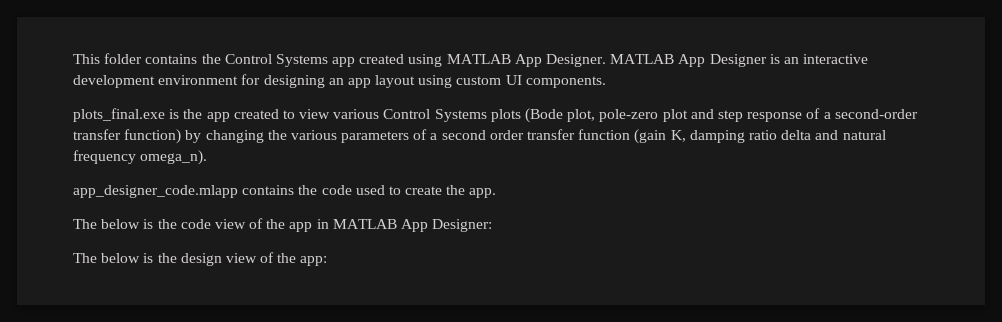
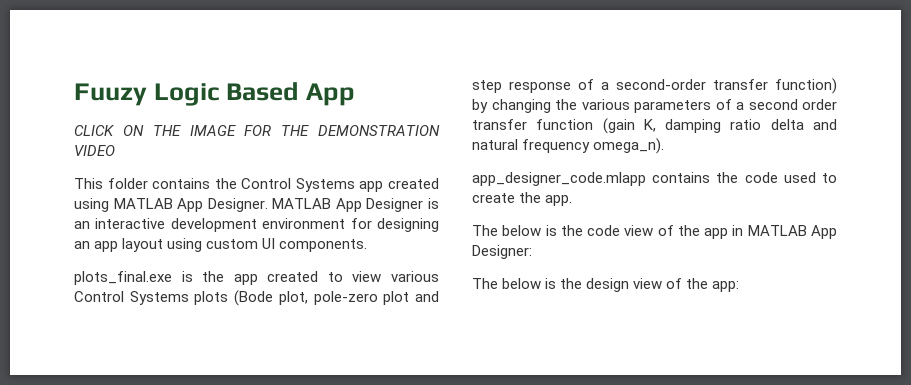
+ Fuuzy Logic Based App
+ CLICK ON THE IMAGE FOR THE DEMONSTRATION VIDEO

